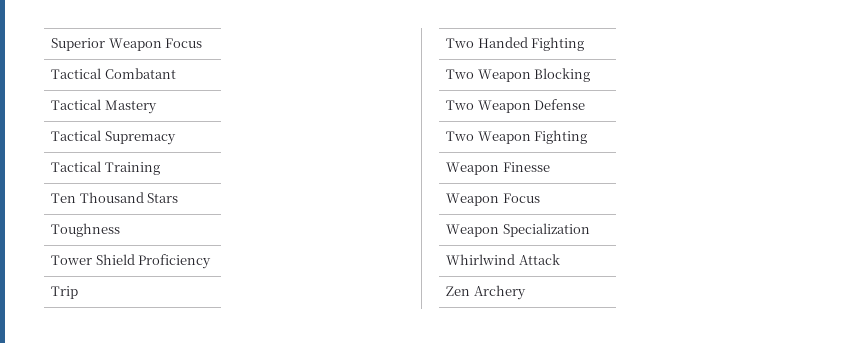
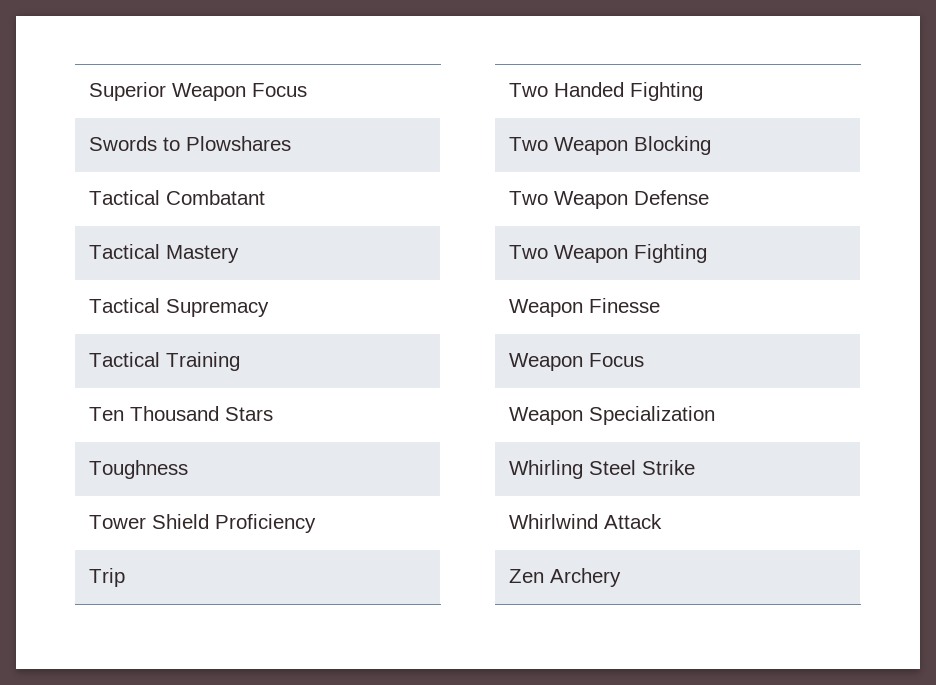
+ Swords to Plowshares
+ Whirling Steel Strike

